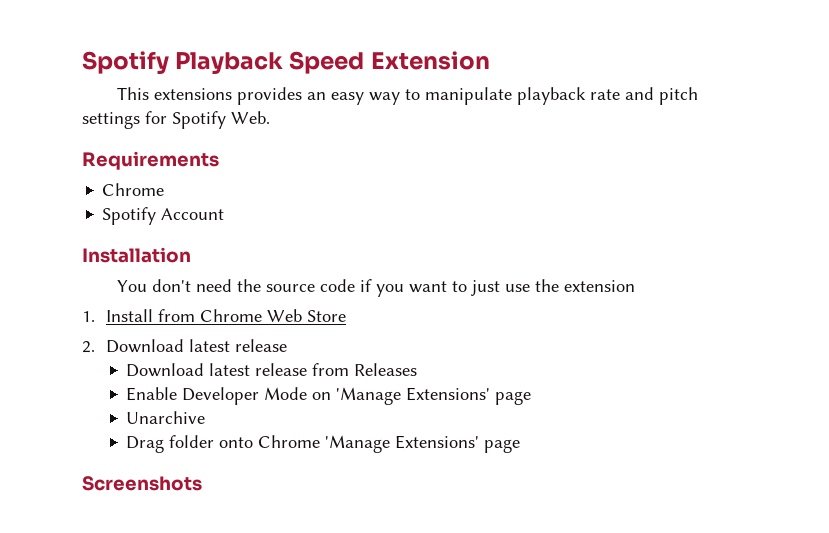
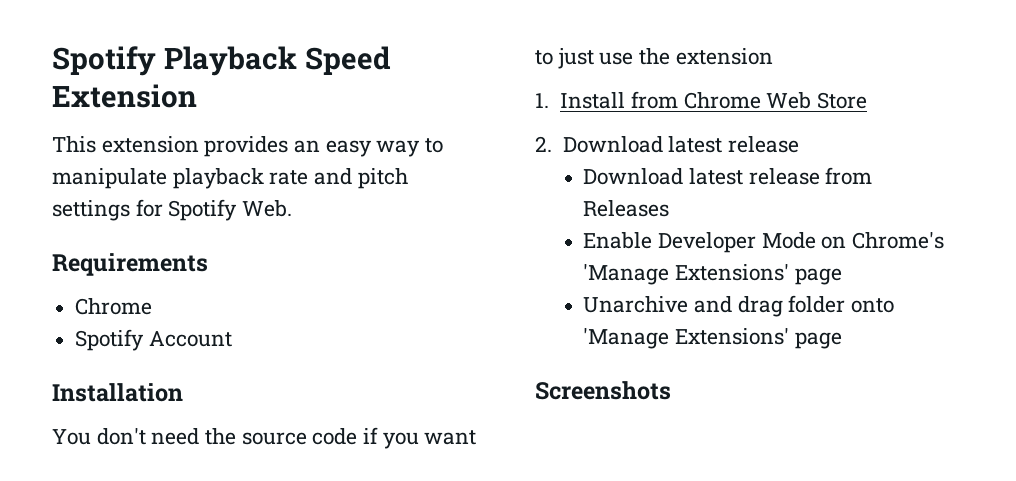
- This extensions provides an easy way to manipulate playback rate and pitch settings for Spotify Web.
+ This extension provides an easy way to manipulate playback rate and pitch settings for Spotify Web.
- Enable Developer Mode on 'Manage Extensions' page
+ Enable Developer Mode on Chrome's 'Manage Extensions' page
- Unarchive
- Drag folder onto Chrome 'Manage Extensions' page
+ Unarchive and drag folder onto 'Manage Extensions' page

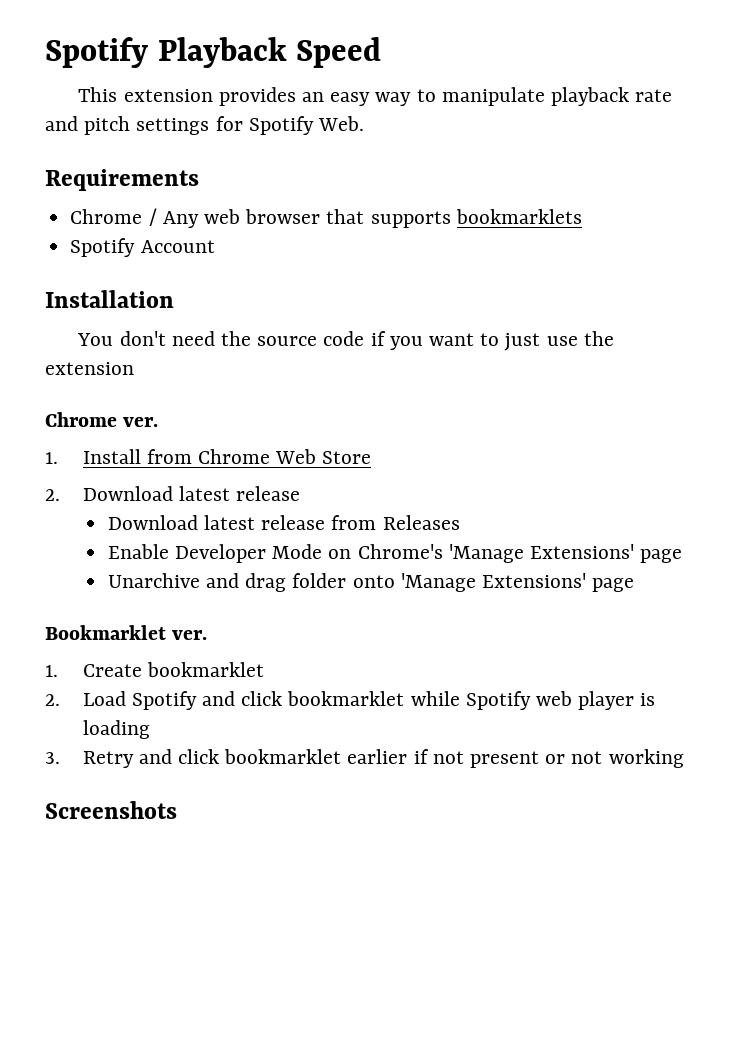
- Spotify Playback Speed Extension
+ Spotify Playback Speed
  Requirements
- Chrome
+ Chrome / Any web browser that supports bookmarklets
+ Chrome ver.
+ Bookmarklet ver.
+ 1. Create bookmarklet
+ 2. Load Spotify and click bookmarklet while Spotify web player is loading
+ 3. Retry and click bookmarklet earlier if not present or not working

